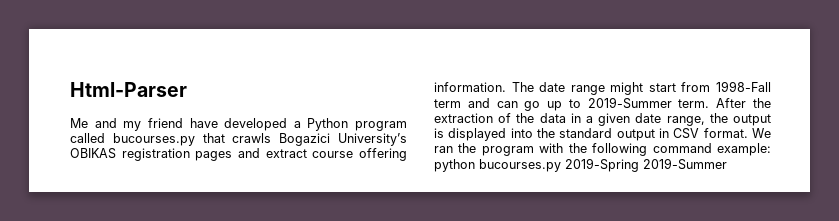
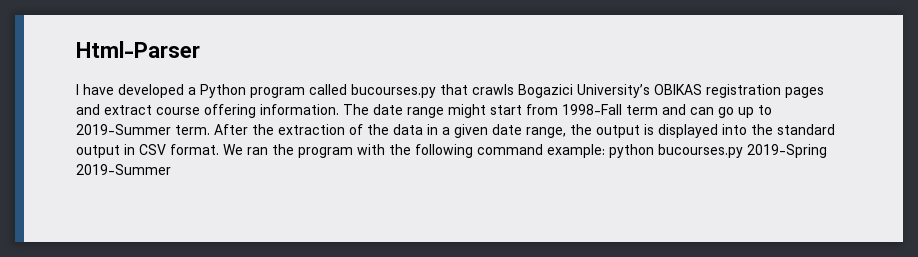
- Me and my friend have developed a Python program called bucourses.py that crawls Bogazici University’s OBIKAS registration pages and extract course offering information.
+ I have developed a Python program called bucourses.py that crawls Bogazici University’s OBIKAS registration pages and extract course offering information.

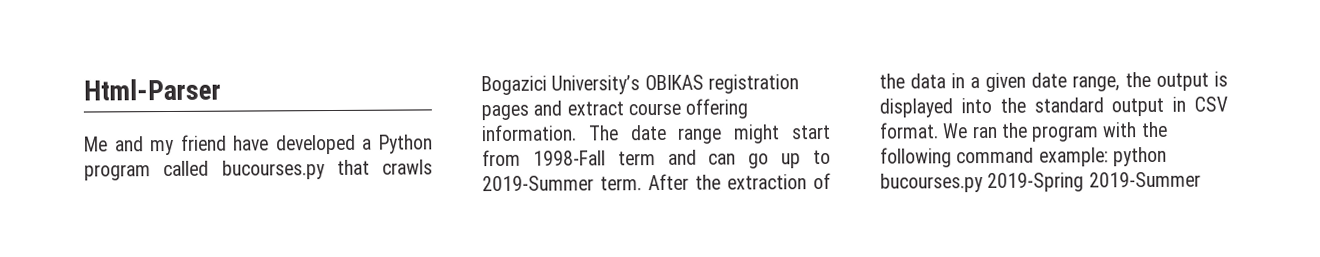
- I have developed a Python program called bucourses.py that crawls Bogazici University’s OBIKAS registration pages and extract course offering information.
+ Me and my friend have developed a Python program called bucourses.py that crawls Bogazici University’s OBIKAS registration pages and extract course offering information.

